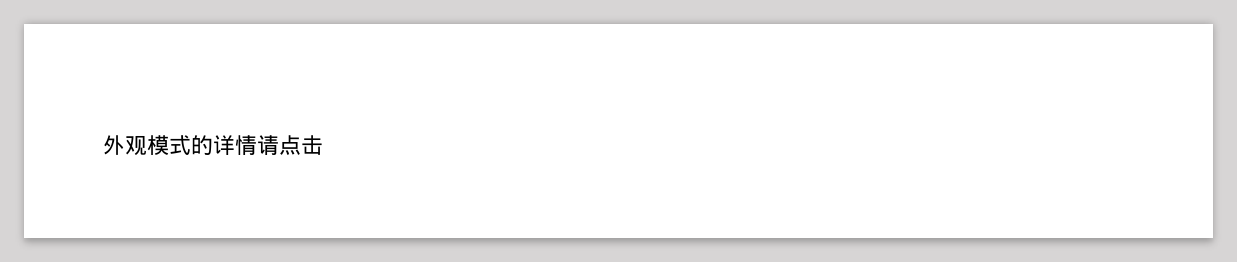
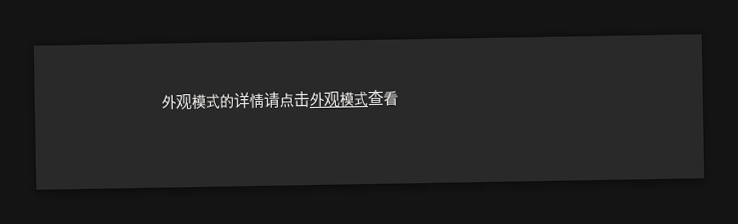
- 外观模式的详情请点击
+ 外观模式的详情请点击外观模式查看

